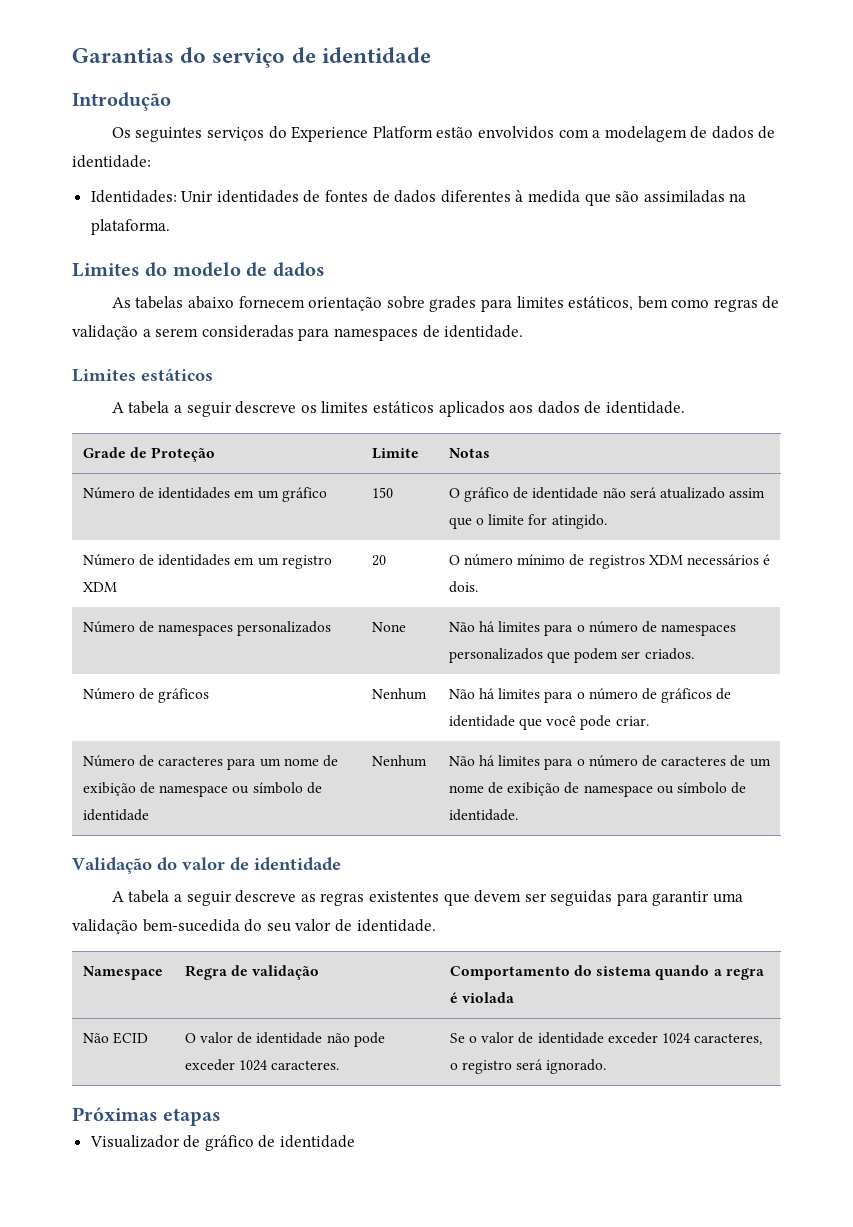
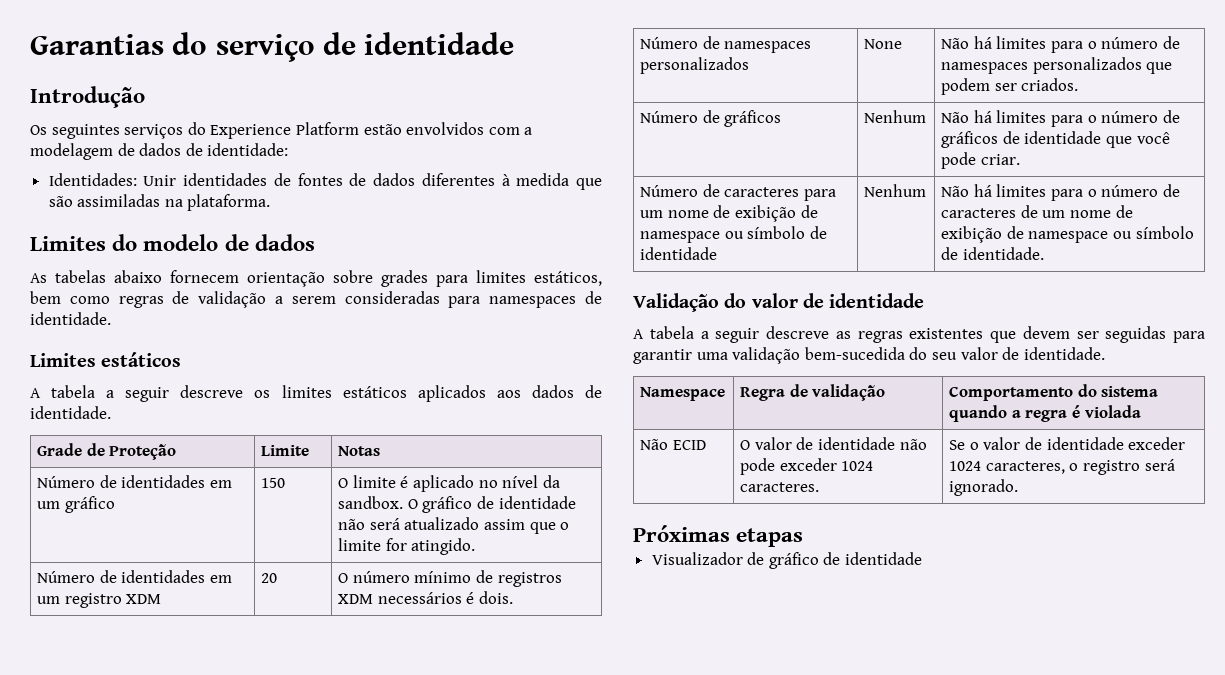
- Número de identidades em um gráfico | 150 | O gráfico de identidade não será atualizado assim que o limite for atingido.
+ Número de identidades em um gráfico | 150 | O limite é aplicado no nível da sandbox. O gráfico de identidade não será atualizado assim que o limite for atingido.

